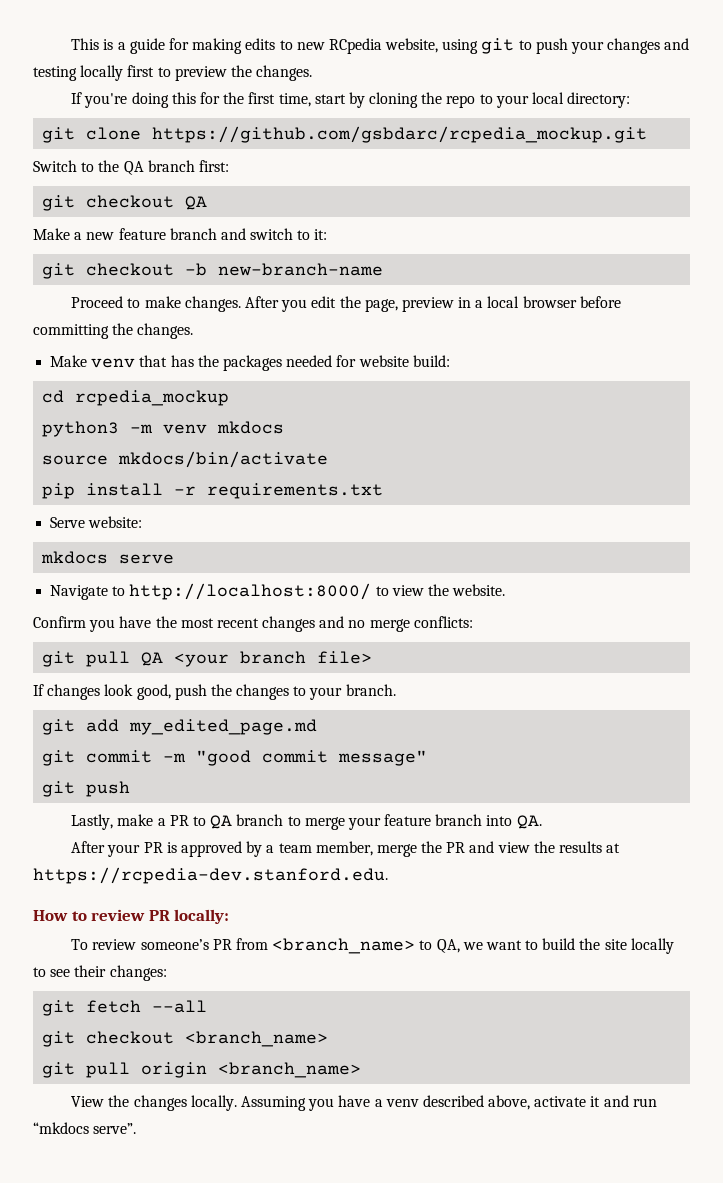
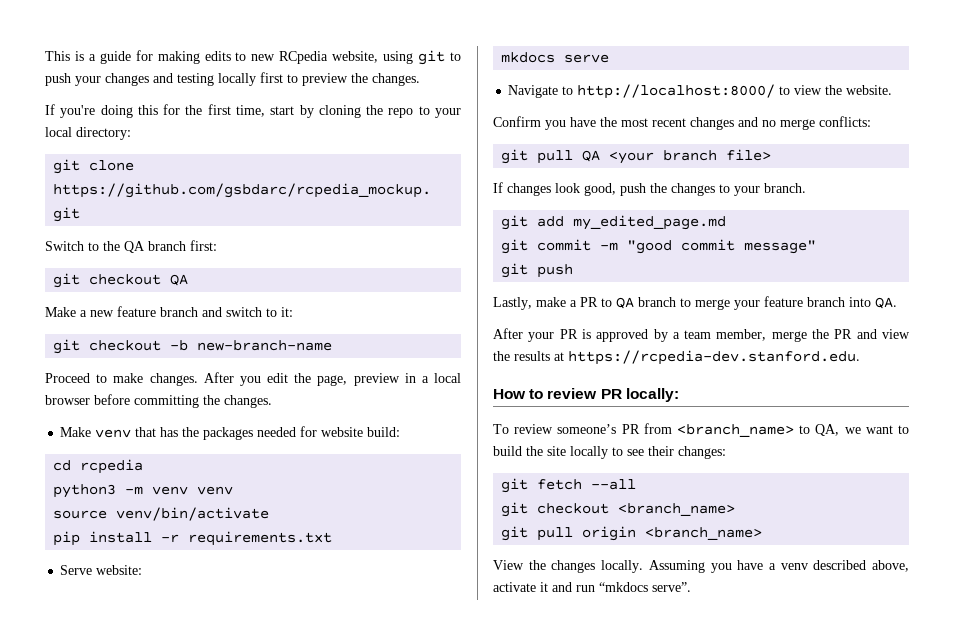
- cd rcpedia_mockup
+ cd rcpedia
- python3 -m venv mkdocs
+ python3 -m venv venv
- source mkdocs/bin/activate
+ source venv/bin/activate

